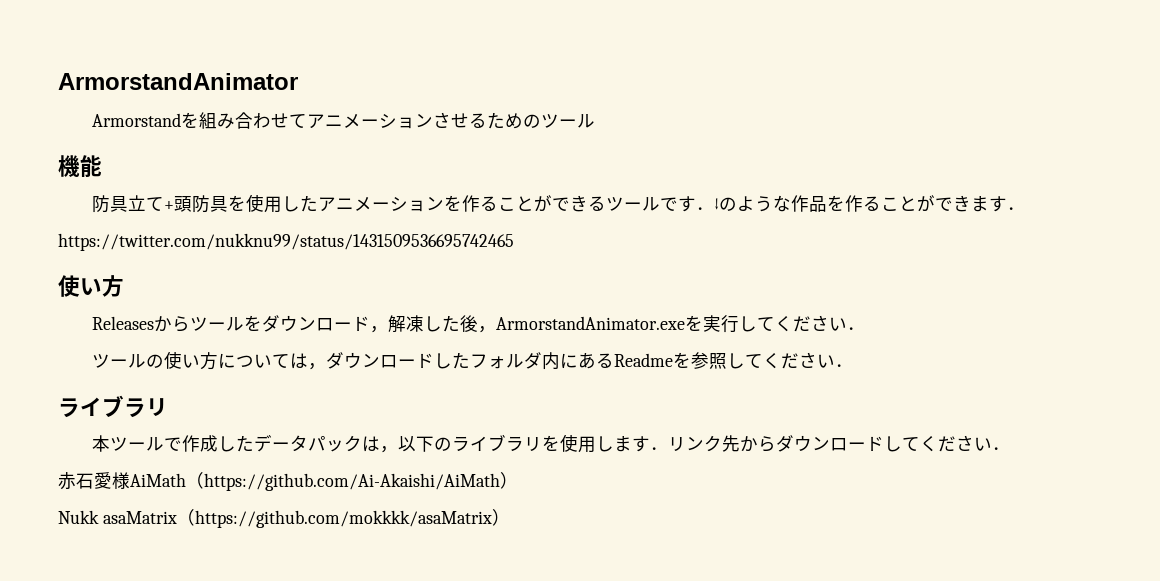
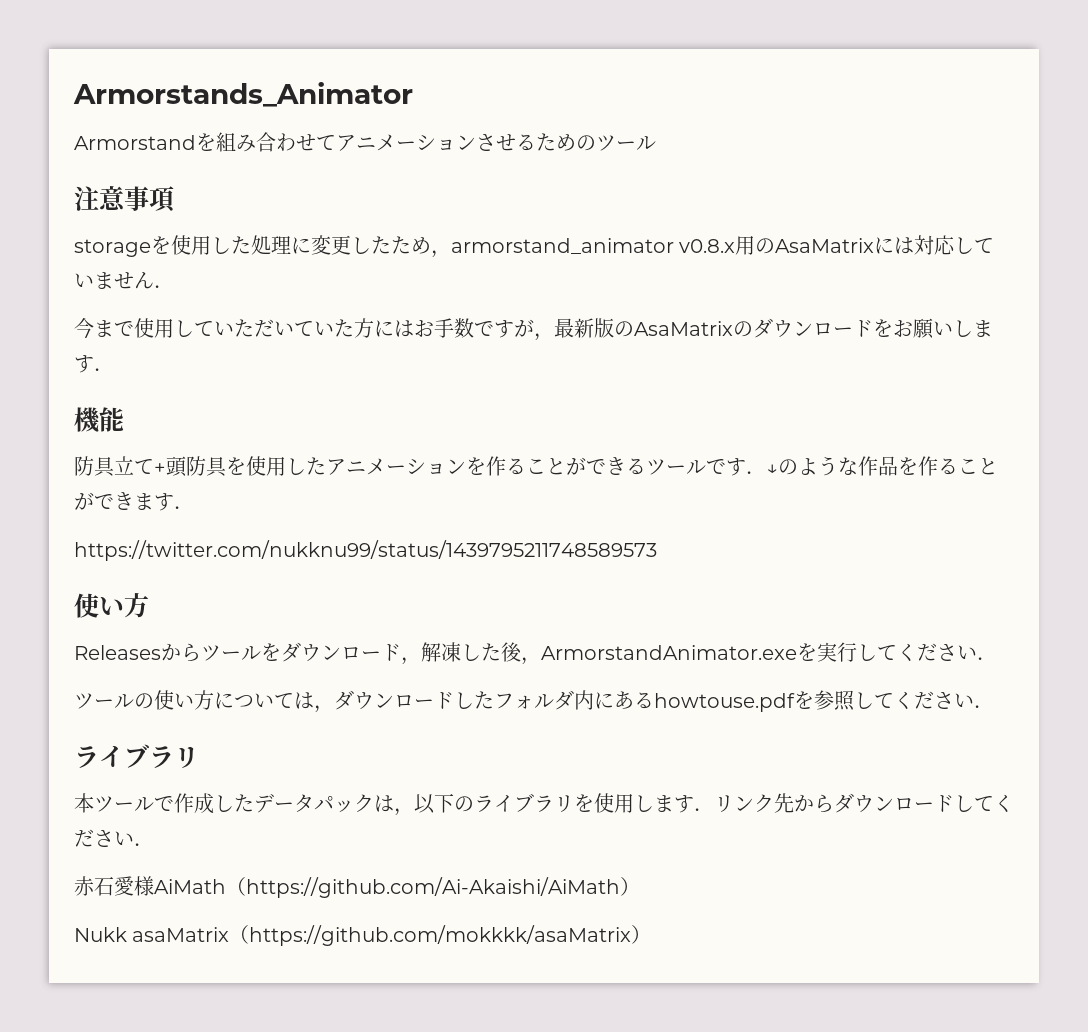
- ArmorstandAnimator
+ Armorstands_Animator
+ 注意事項
+ storageを使用した処理に変更したため，armorstand_animator v0.8.x用のAsaMatrixには対応していません．
+ 今まで使用していただいていた方にはお手数ですが，最新版のAsaMatrixのダウンロードをお願いします．
- https://twitter.com/nukknu99/status/1431509536695742465
+ https://twitter.com/nukknu99/status/1439795211748589573
- ツールの使い方については，ダウンロードしたフォルダ内にあるReadmeを参照してください．
+ ツールの使い方については，ダウンロードしたフォルダ内にあるhowtouse.pdfを参照してください．

